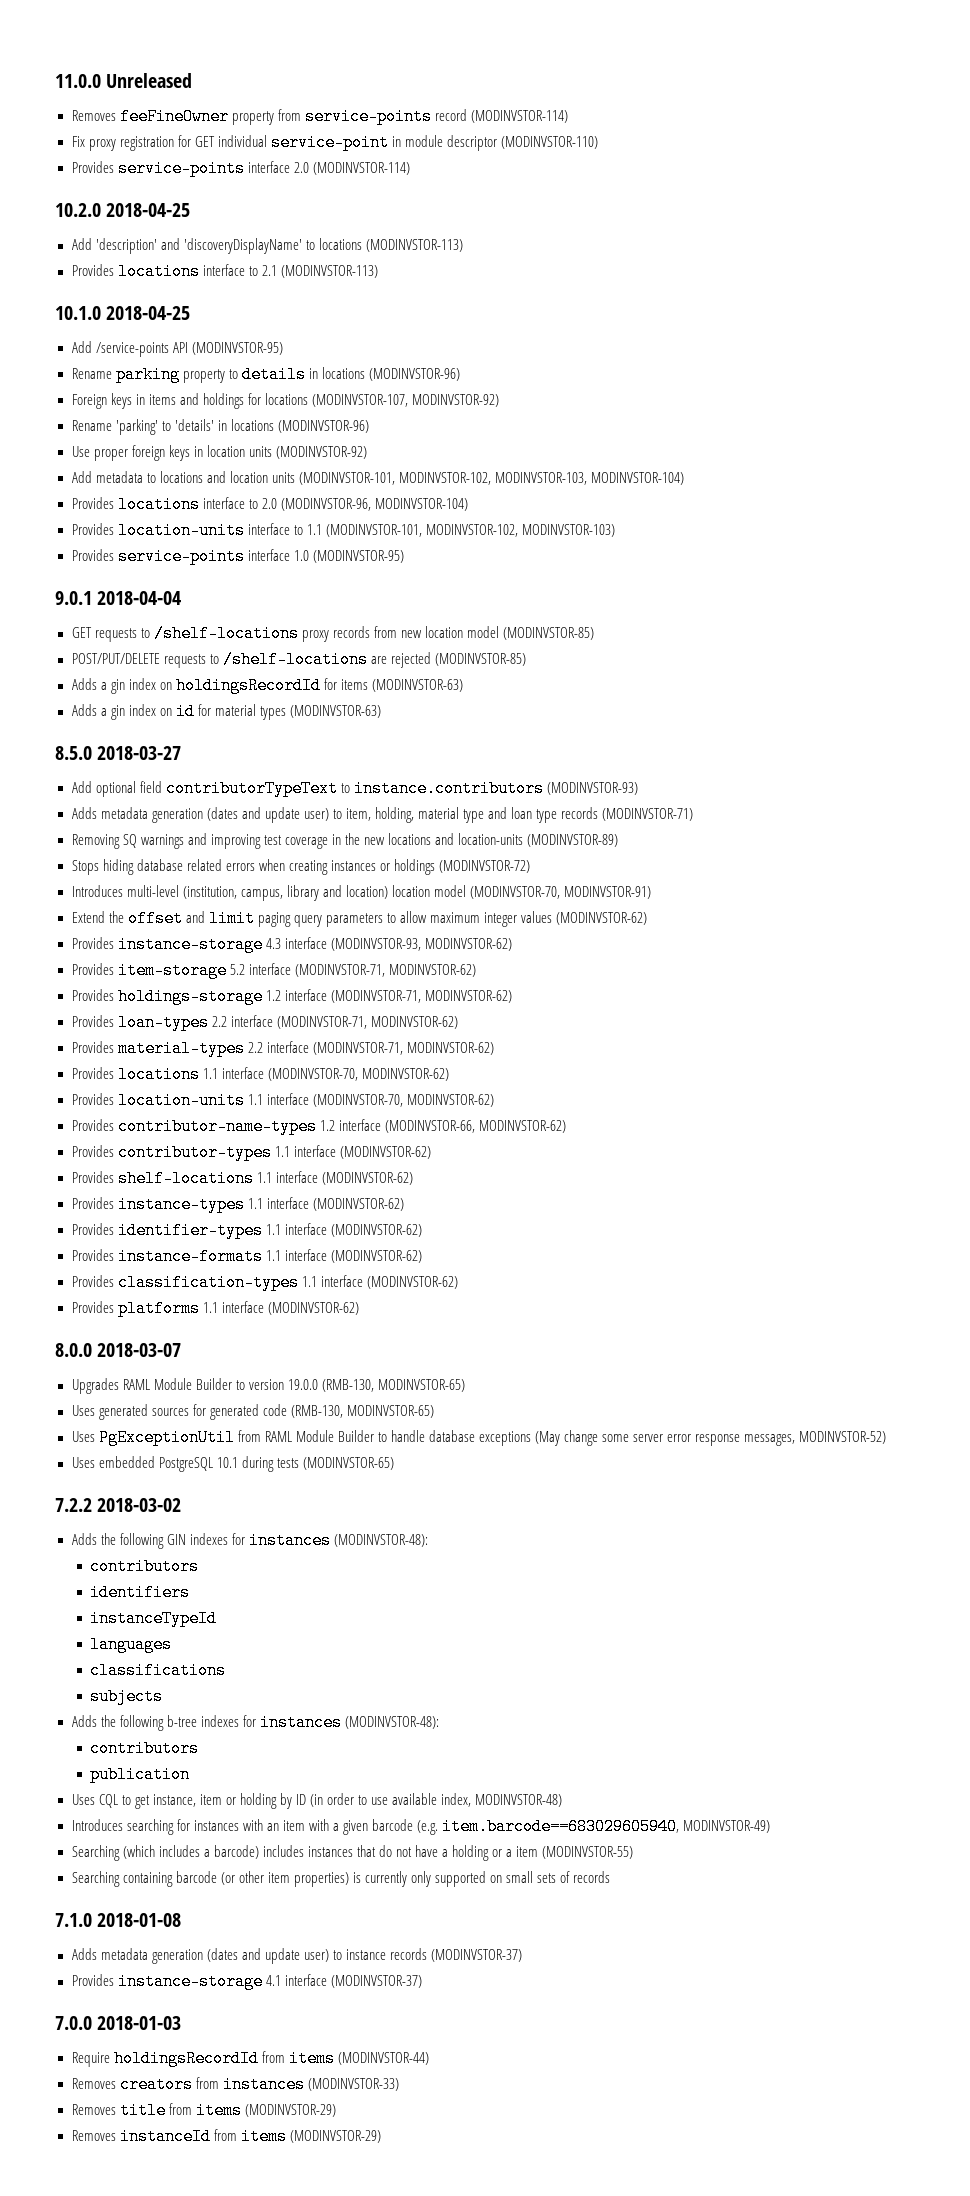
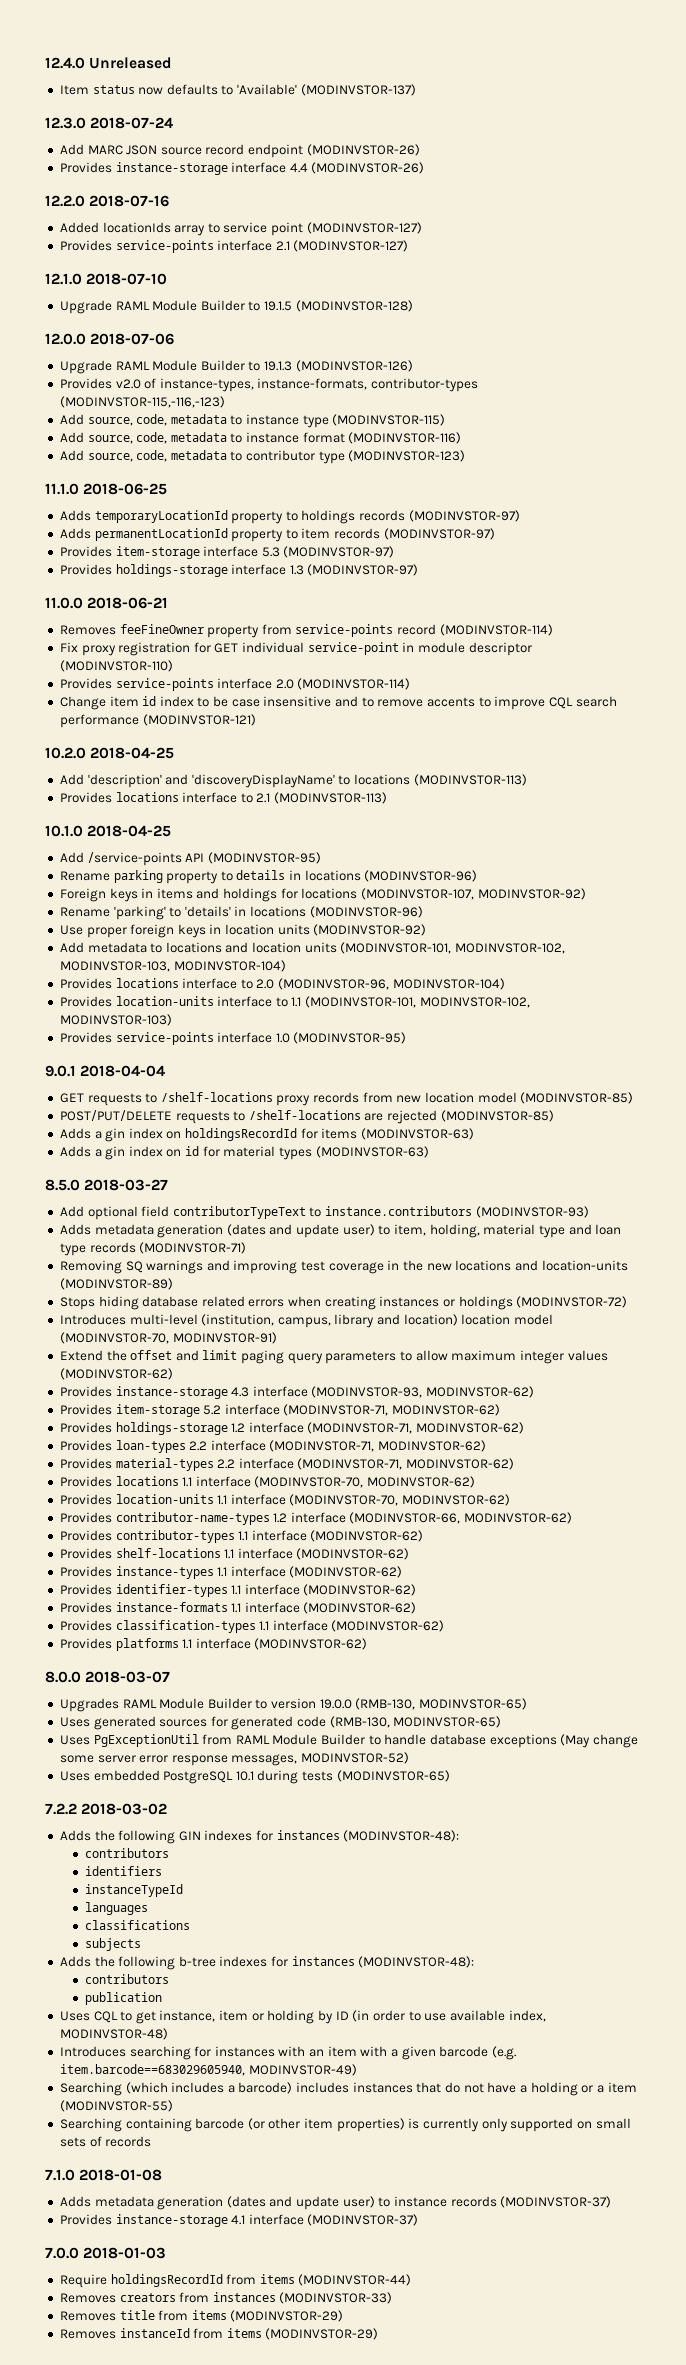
- 11.0.0 Unreleased
+ 12.4.0 Unreleased
+ Item status now defaults to 'Available' (MODINVSTOR-137)
+ 12.3.0 2018-07-24
+ Add MARC JSON source record endpoint (MODINVSTOR-26)
+ Provides instance-storage interface 4.4 (MODINVSTOR-26)
+ 12.2.0 2018-07-16
+ Added locationIds array to service point (MODINVSTOR-127)
+ Provides service-points interface 2.1 (MODINVSTOR-127)
+ 12.1.0 2018-07-10
+ Upgrade RAML Module Builder to 19.1.5 (MODINVSTOR-128)
+ 12.0.0 2018-07-06
+ Upgrade RAML Module Builder to 19.1.3 (MODINVSTOR-126)
+ Provides v2.0 of instance-types, instance-formats, contributor-types (MODINVSTOR-115,-116,-123)
+ Add source, code, metadata to instance type (MODINVSTOR-115)
+ Add source, code, metadata to instance format (MODINVSTOR-116)
+ Add source, code, metadata to contributor type (MODINVSTOR-123)
+ 11.1.0 2018-06-25
+ Adds temporaryLocationId property to holdings records (MODINVSTOR-97)
+ Adds permanentLocationId property to item records (MODINVSTOR-97)
+ Provides item-storage interface 5.3 (MODINVSTOR-97)
+ Provides holdings-storage interface 1.3 (MODINVSTOR-97)
+ 11.0.0 2018-06-21
+ Change item id index to be case insensitive and to remove accents to improve CQL search performance (MODINVSTOR-121)

